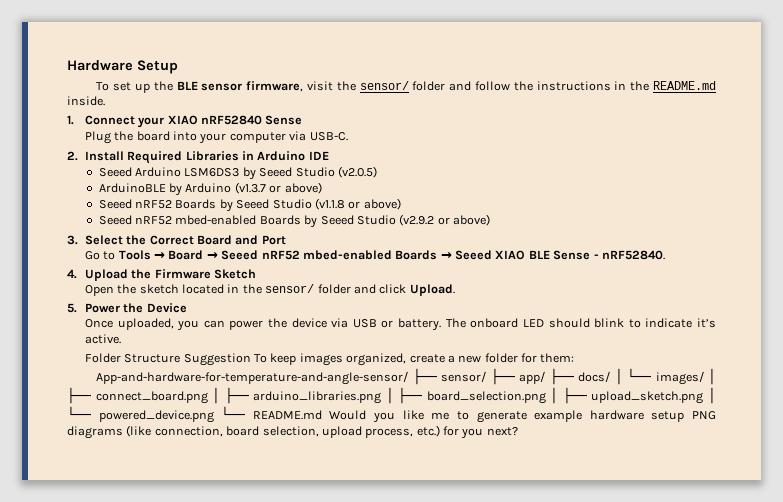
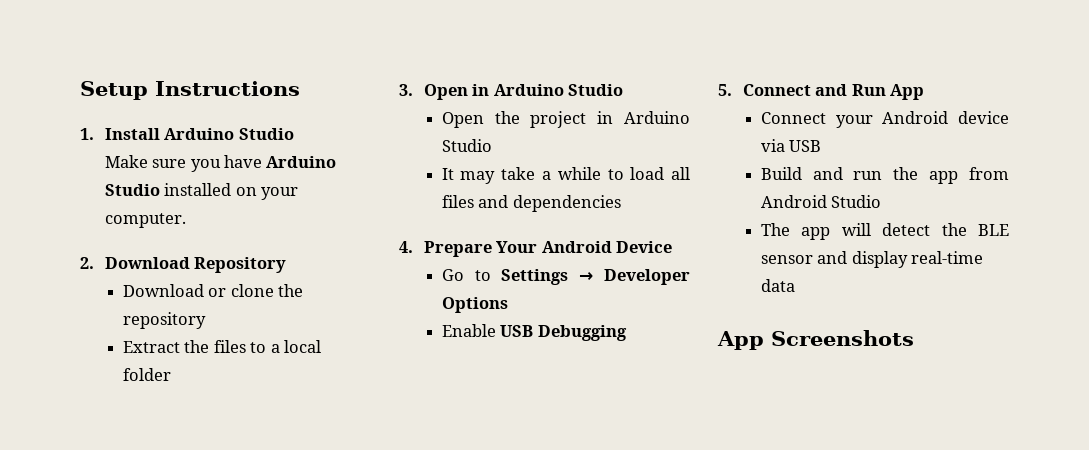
- Hardware Setup
- To set up the BLE sensor firmware, visit the sensor/ folder and follow the instructions in the README.md inside.
- 1. Connect your XIAO nRF52840 Sense
- Plug the board into your computer via USB-C.
- 2. Install Required Libraries in Arduino IDE
- Seeed Arduino LSM6DS3 by Seeed Studio (v2.0.5)
- ArduinoBLE by Arduino (v1.3.7 or above)
- Seeed nRF52 Boards by Seeed Studio (v1.1.8 or above)
- Seeed nRF52 mbed-enabled Boards by Seeed Studio (v2.9.2 or above)
- 3. Select the Correct Board and Port
- Go to Tools → Board → Seeed nRF52 mbed-enabled Boards → Seeed XIAO BLE Sense - nRF52840.
- 4. Upload the Firmware Sketch
- Open the sketch located in the sensor/ folder and click Upload.
- 5. Power the Device
- Once uploaded, you can power the device via USB or battery. The onboard LED should blink to indicate it’s active.
- Folder Structure Suggestion To keep images organized, create a new folder for them:
- App-and-hardware-for-temperature-and-angle-sensor/ ├── sensor/ ├── app/ ├── docs/ │ └── images/ │ ├── connect_board.png │ ├── arduino_libraries.png │ ├── board_selection.png │ ├── upload_sketch.png │ └── powered_device.png └── README.md Would you like me to generate example hardware setup PNG diagrams (like connection, board selection, upload process, etc.) for you next?
+ Setup Instructions
+ 1. Install Arduino Studio
+ Make sure you have Arduino Studio installed on your computer.
+ 2. Download Repository
+ Download or clone the repository
+ Extract the files to a local folder
+ 3. Open in Arduino Studio
+ Open the project in Arduino Studio
+ It may take a while to load all files and dependencies
+ 4. Prepare Your Android Device
+ Go to Settings → Developer Options
+ Enable USB Debugging
+ 5. Connect and Run App
+ Connect your Android device via USB
+ Build and run the app from Android Studio
+ The app will detect the BLE sensor and display real-time data
+ App Screenshots

